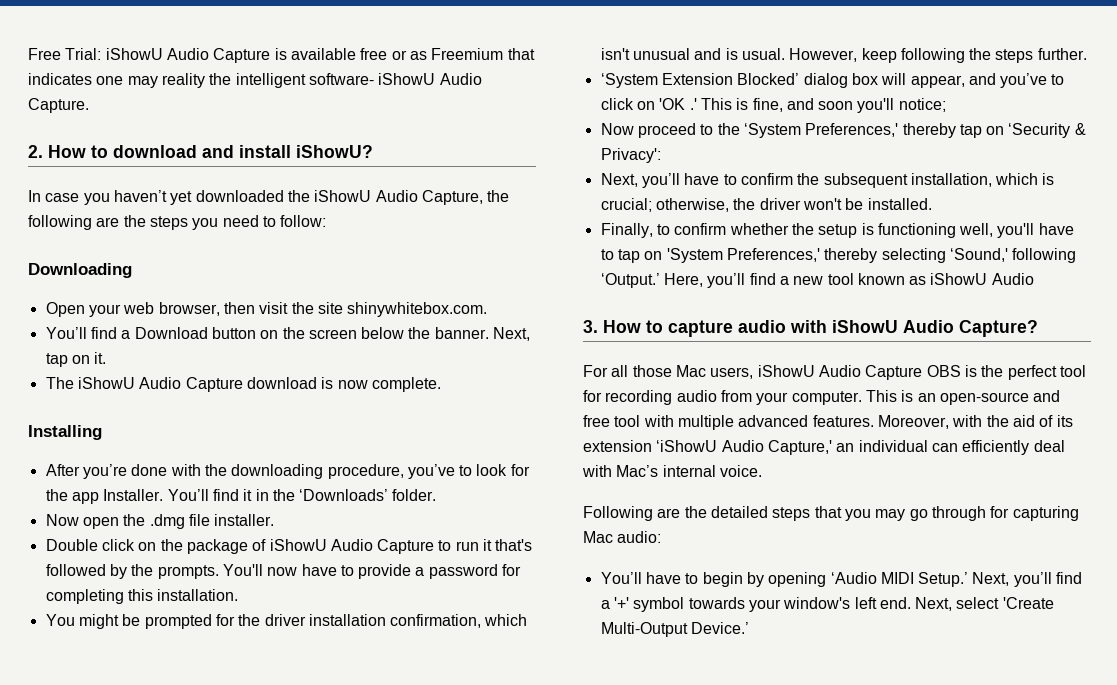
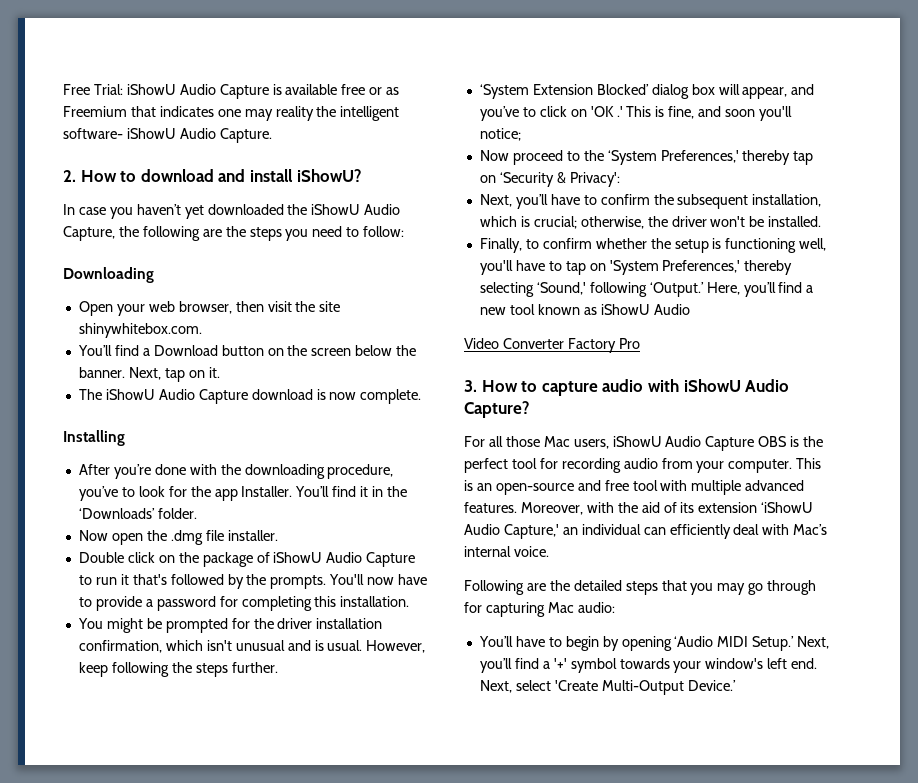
+ Video Converter Factory Pro

